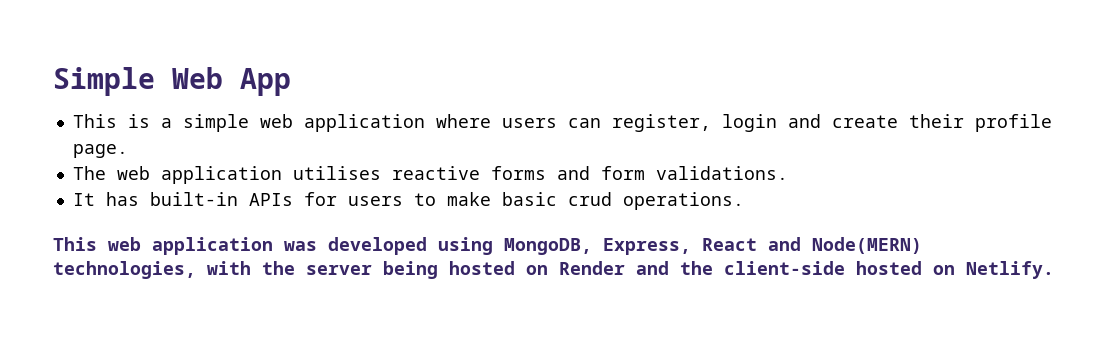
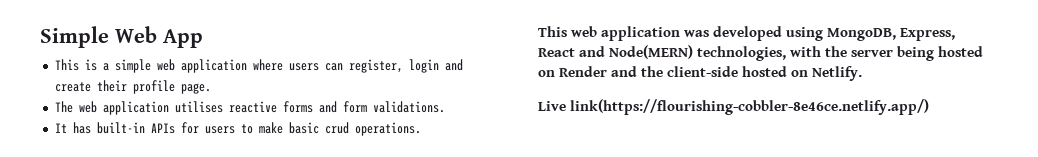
+ Live link(https://flourishing-cobbler-8e46ce.netlify.app/)

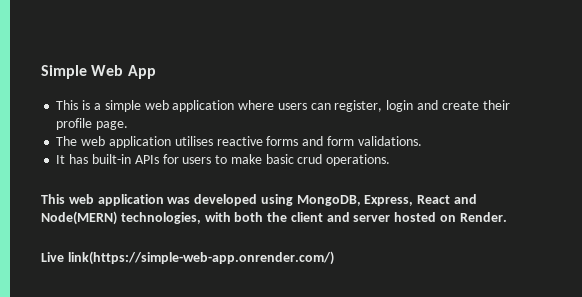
- This web application was developed using MongoDB, Express, React and Node(MERN) technologies, with the server being hosted on Render and the client-side hosted on Netlify.
+ This web application was developed using MongoDB, Express, React and Node(MERN) technologies, with both the client and server hosted on Render.
- Live link(https://flourishing-cobbler-8e46ce.netlify.app/)
+ Live link(https://simple-web-app.onrender.com/)

